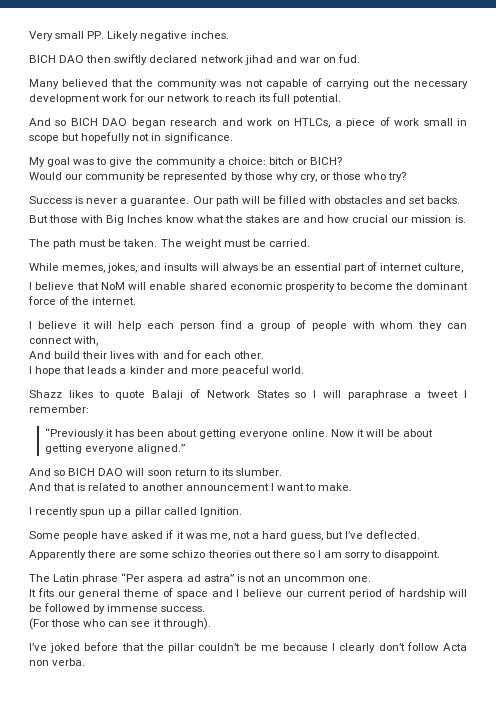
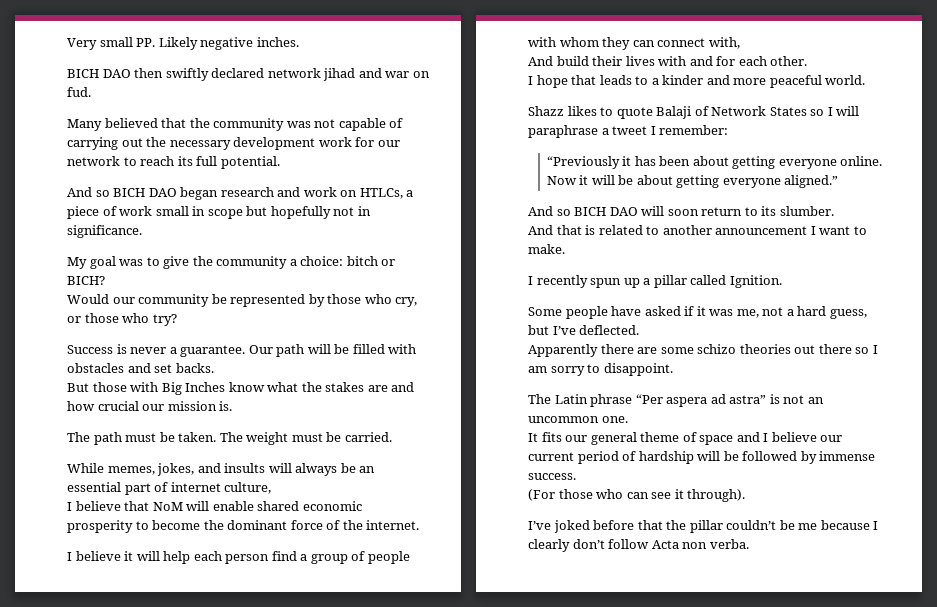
- Would our community be represented by those why cry, or those who try?
+ Would our community be represented by those who cry, or those who try?
- I hope that leads a kinder and more peaceful world.
+ I hope that leads to a kinder and more peaceful world.

